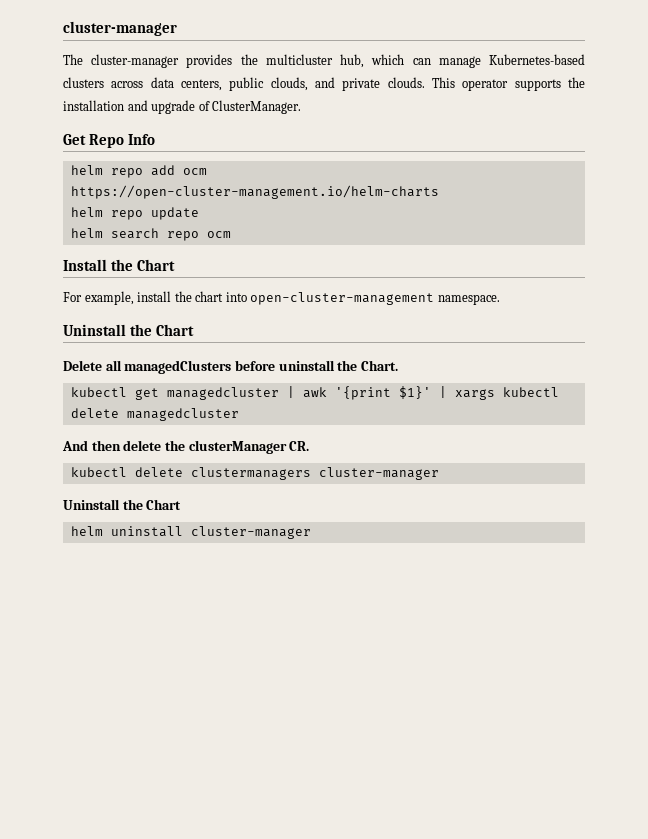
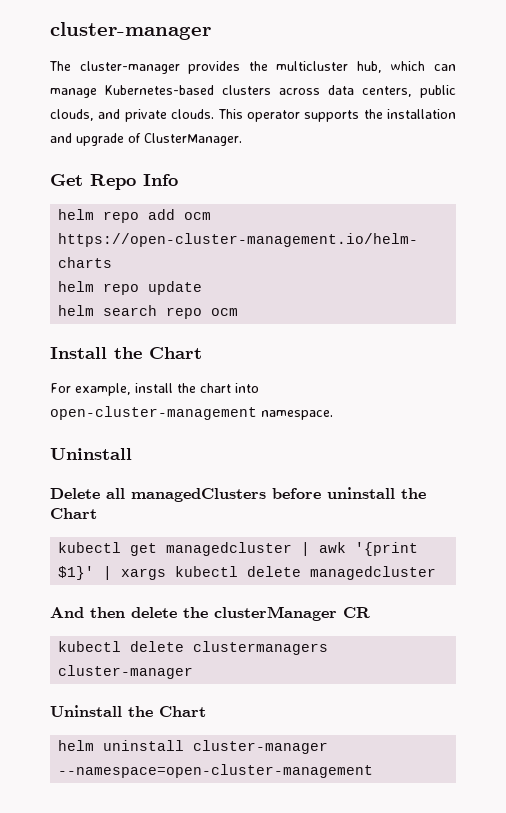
  For example, install the chart into open-cluster-management namespace.
- Uninstall the Chart
+ Uninstall
- Delete all managedClusters before uninstall the Chart.
+ Delete all managedClusters before uninstall the Chart
- And then delete the clusterManager CR.
+ And then delete the clusterManager CR
- helm uninstall cluster-manager
+ helm uninstall cluster-manager --namespace=open-cluster-management

